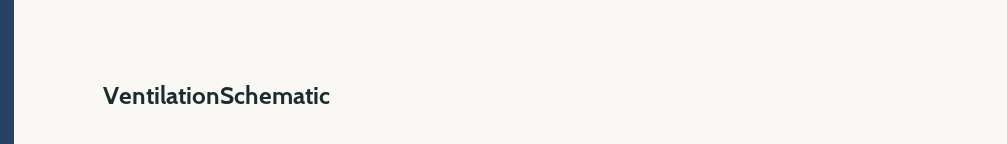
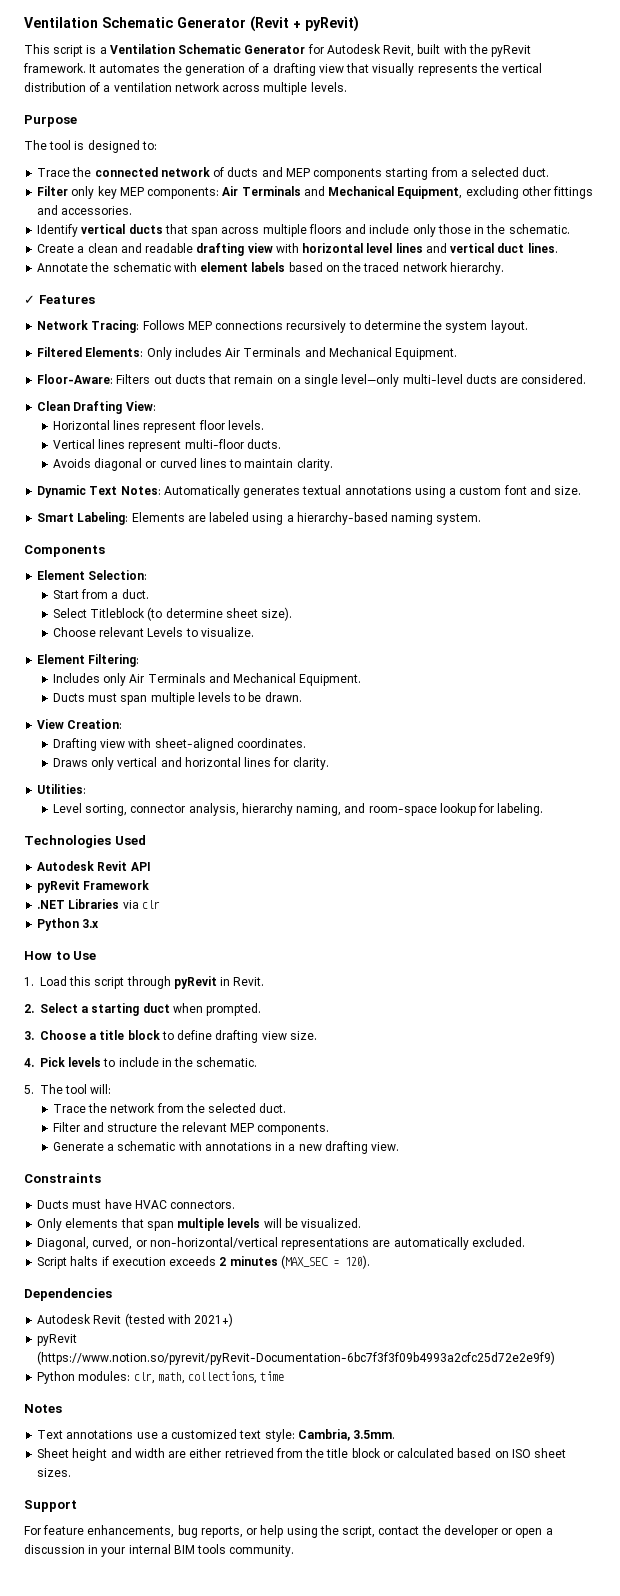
- VentilationSchematic
+ Ventilation Schematic Generator (Revit + pyRevit)
+ This script is a Ventilation Schematic Generator for Autodesk Revit, built with the pyRevit framework. It automates the generation of a drafting view that visually represents the vertical distribution of a ventilation network across multiple levels.
+ Purpose
+ The tool is designed to:
+ Trace the connected network of ducts and MEP components starting from a selected duct.
+ Filter only key MEP components: Air Terminals and Mechanical Equipment, excluding other fittings and accessories.
+ Identify vertical ducts that span across multiple floors and include only those in the schematic.
+ Create a clean and readable drafting view with horizontal level lines and vertical duct lines.
+ Annotate the schematic with element labels based on the traced network hierarchy.
+ ✓ Features
+ Network Tracing: Follows MEP connections recursively to determine the system layout.
+ Filtered Elements: Only includes Air Terminals and Mechanical Equipment.
+ Floor-Aware: Filters out ducts that remain on a single level—only multi-level ducts are considered.
+ Clean Drafting View:
+ Horizontal lines represent floor levels.
+ Vertical lines represent multi-floor ducts.
+ Avoids diagonal or curved lines to maintain clarity.
+ Dynamic Text Notes: Automatically generates textual annotations using a custom font and size.
+ Smart Labeling: Elements are labeled using a hierarchy-based naming system.
+ Components
+ Element Selection:
+ Start from a duct.
+ Select Titleblock (to determine sheet size).
+ Choose relevant Levels to visualize.
+ Element Filtering:
+ Includes only Air Terminals and Mechanical Equipment.
+ Ducts must span multiple levels to be drawn.
+ View Creation:
+ Drafting view with sheet-aligned coordinates.
+ Draws only vertical and horizontal lines for clarity.
+ Utilities:
+ Level sorting, connector analysis, hierarchy naming, and room-space lookup for labeling.
+ Technologies Used
+ Autodesk Revit API
+ pyRevit Framework
+ .NET Libraries via clr
+ Python 3.x
+ How to Use
+ 1. Load this script through pyRevit in Revit.
+ 2. Select a starting duct when prompted.
+ 3. Choose a title block to define drafting view size.
+ 4. Pick levels to include in the schematic.
+ 5. The tool will:
+ Trace the network from the selected duct.
+ Filter and structure the relevant MEP components.
+ Generate a schematic with annotations in a new drafting view.
+ Constraints
+ Ducts must have HVAC connectors.
+ Only elements that span multiple levels will be visualized.
+ Diagonal, curved, or non-horizontal/vertical representations are automatically excluded.
+ Script halts if execution exceeds 2 minutes (MAX_SEC = 120).
+ Dependencies
+ Autodesk Revit (tested with 2021+)
+ pyRevit (https://www.notion.so/pyrevit/pyRevit-Documentation-6bc7f3f3f09b4993a2cfc25d72e2e9f9)
+ Python modules: clr, math, collections, time
+ Notes
+ Text annotations use a customized text style: Cambria, 3.5mm.
+ Sheet height and width are either retrieved from the title block or calculated based on ISO sheet sizes.
+ Support
+ For feature enhancements, bug reports, or help using the script, contact the developer or open a discussion in your internal BIM tools community.

